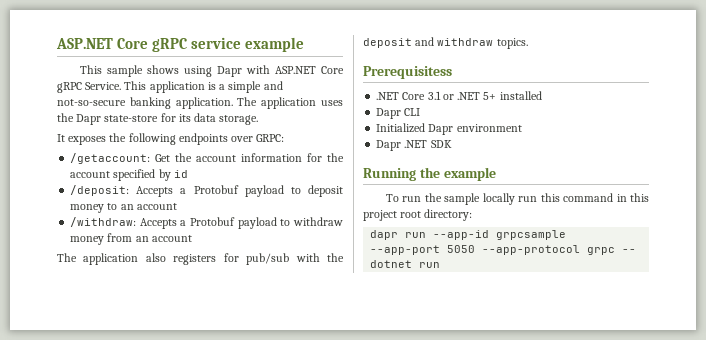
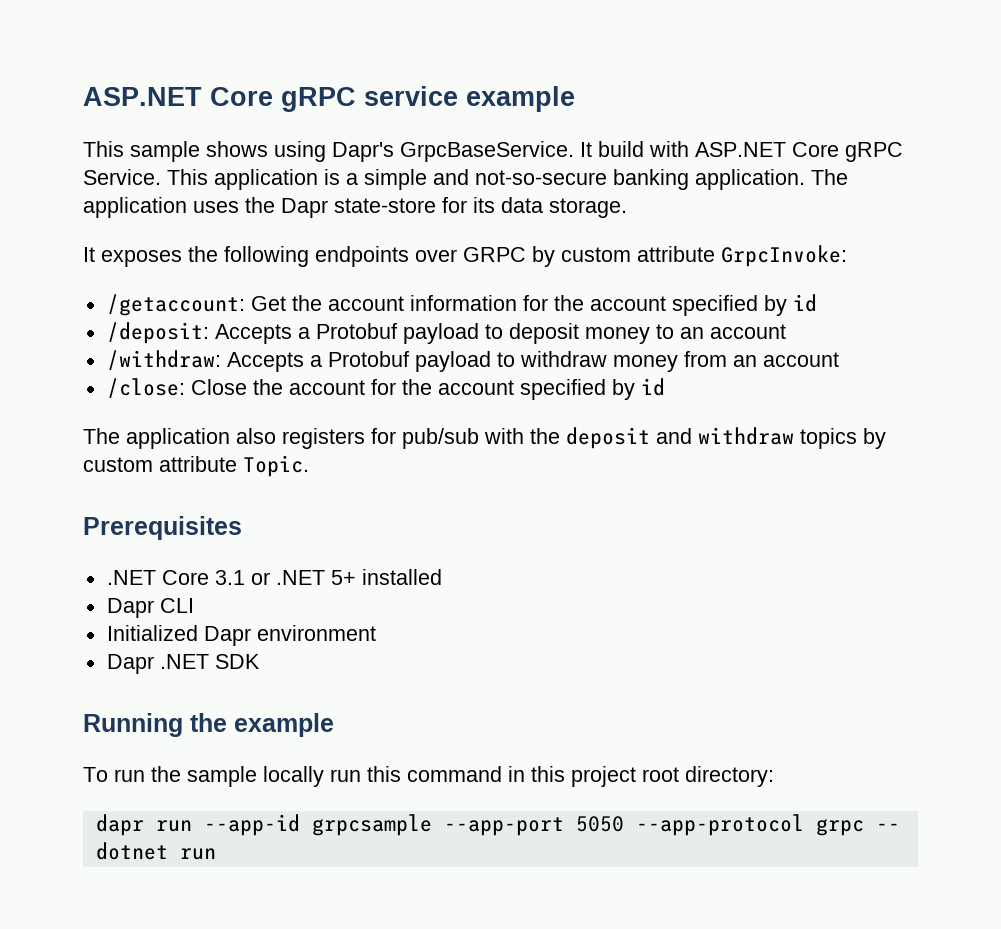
- This sample shows using Dapr with ASP.NET Core gRPC Service.
+ This sample shows using Dapr's GrpcBaseService. It build with ASP.NET Core gRPC Service.
- It exposes the following endpoints over GRPC:
+ It exposes the following endpoints over GRPC by custom attribute GrpcInvoke:
+ /close: Close the account for the account specified by id
- The application also registers for pub/sub with the deposit and withdraw topics.
- Prerequisitess
+ The application also registers for pub/sub with the deposit and withdraw topics by custom attribute Topic.
+ Prerequisites

